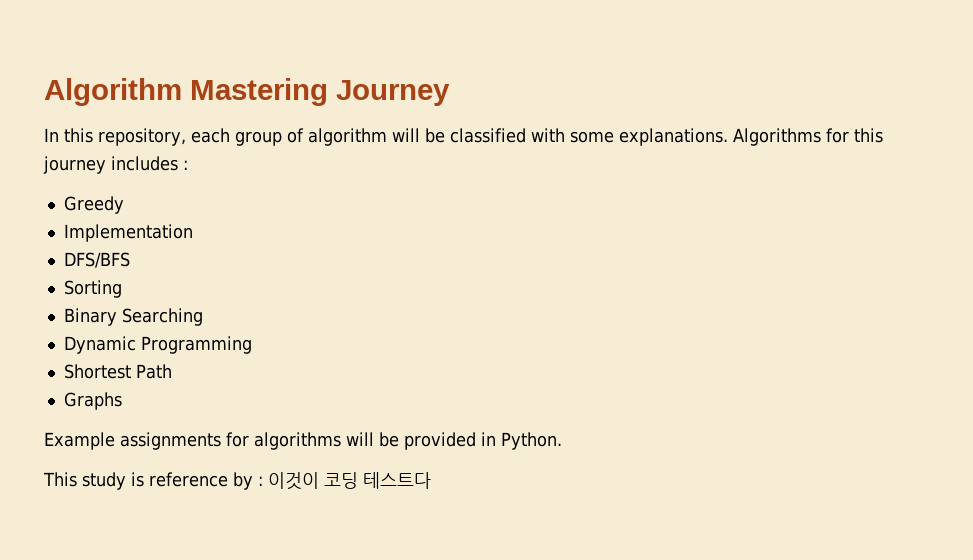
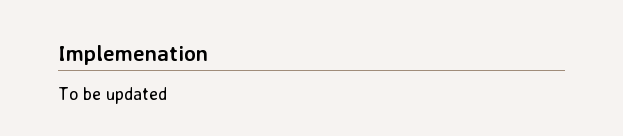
- Algorithm Mastering Journey
- In this repository, each group of algorithm will be classified with some explanations. Algorithms for this journey includes :
- Greedy
- Implementation
- DFS/BFS
- Sorting
- Binary Searching
- Dynamic Programming
- Shortest Path
- Graphs
- Example assignments for algorithms will be provided in Python.
- This study is reference by : 이것이 코딩 테스트다
+ Implemenation
+ To be updated

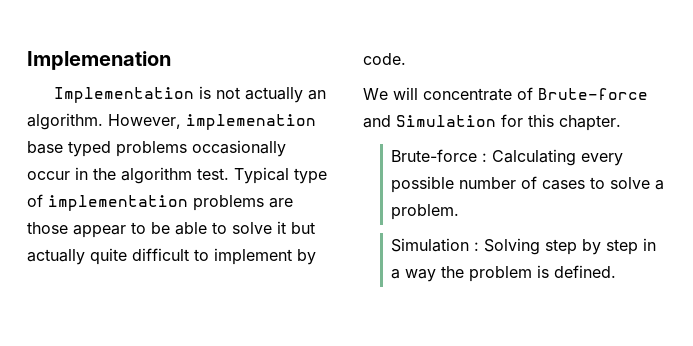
- To be updated
+ Implementation is not actually an algorithm. However, implemenation base typed problems occasionally occur in the algorithm test. Typical type of implementation problems are those appear to be able to solve it but actually quite difficult to implement by code.
+ We will concentrate of Brute-force and Simulation for this chapter.
+ Brute-force : Calculating every possible number of cases to solve a problem.
+ Simulation : Solving step by step in a way the problem is defined.

